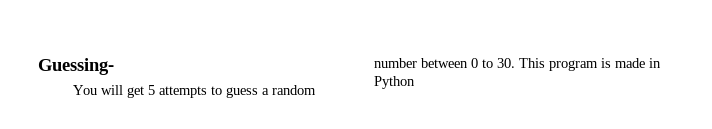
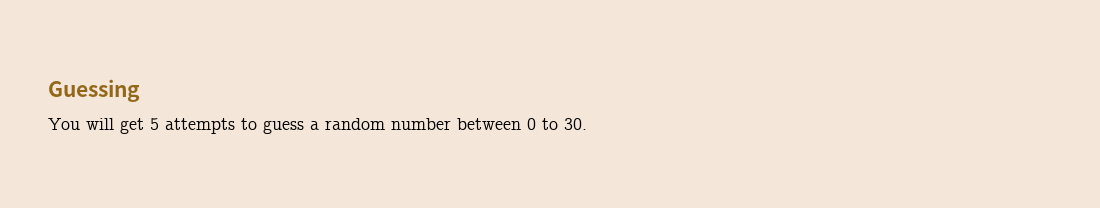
- Guessing-
+ Guessing
- You will get 5 attempts to guess a random number between 0 to 30. This program is made in Python
+ You will get 5 attempts to guess a random number between 0 to 30.

